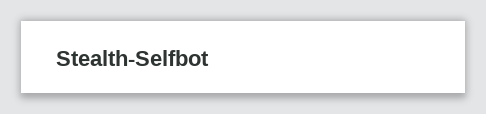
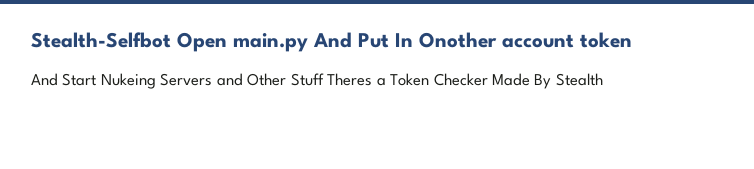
- Stealth-Selfbot
+ Stealth-Selfbot Open main.py And Put In Onother account token
+ And Start Nukeing Servers and Other Stuff Theres a Token Checker Made By Stealth

